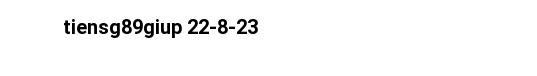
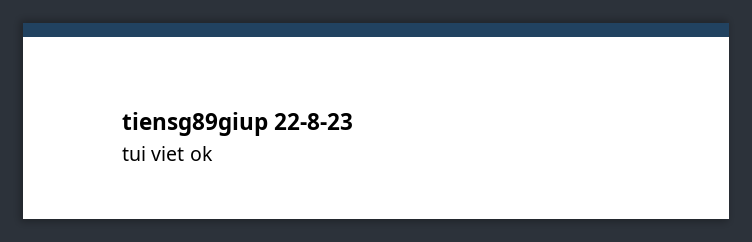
+ tui viet ok

